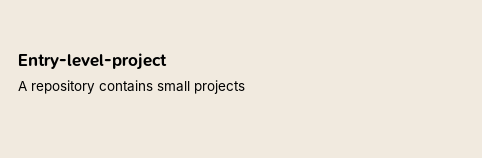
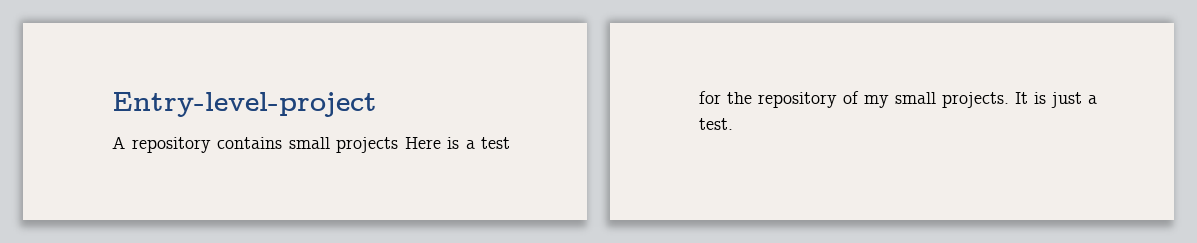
- A repository contains small projects
+ A repository contains small projects Here is a test for the repository of my small projects. It is just a test.

